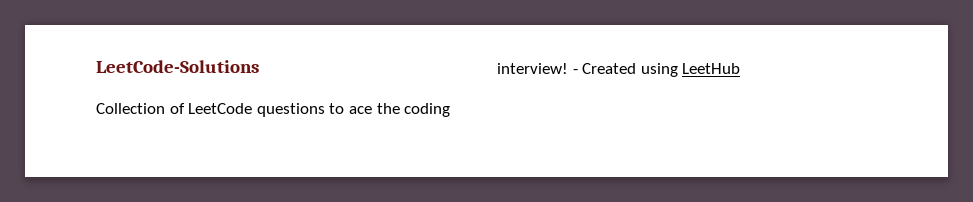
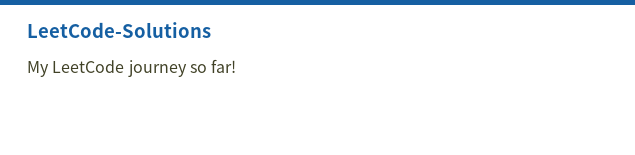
- Collection of LeetCode questions to ace the coding interview! - Created using LeetHub
+ My LeetCode journey so far!

